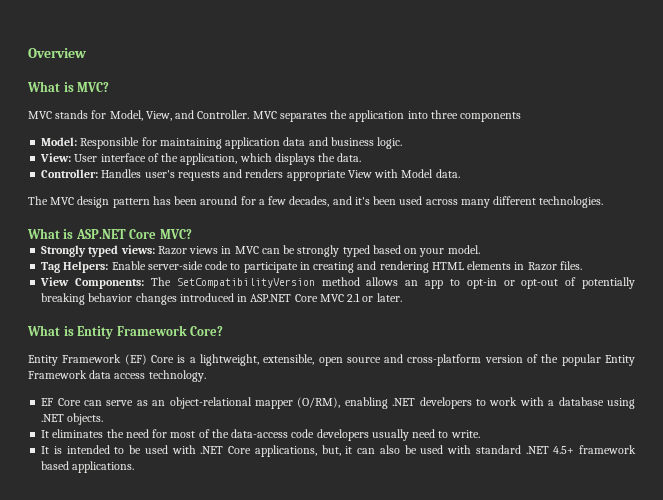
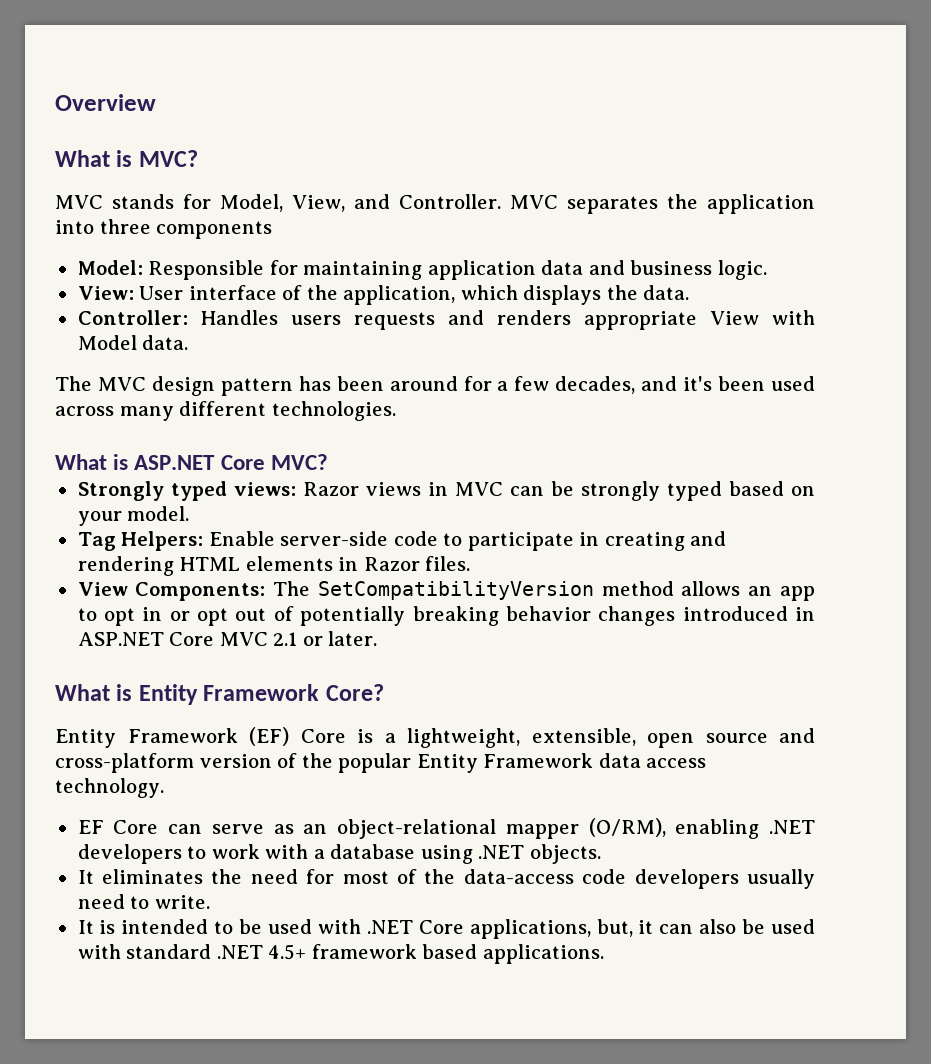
- Controller: Handles user's requests and renders appropriate View with Model data.
+ Controller: Handles users requests and renders appropriate View with Model data.
- View Components: The SetCompatibilityVersion method allows an app to opt-in or opt-out of potentially breaking behavior changes introduced in ASP.NET Core MVC 2.1 or later.
+ View Components: The SetCompatibilityVersion method allows an app to opt in or opt out of potentially breaking behavior changes introduced in ASP.NET Core MVC 2.1 or later.

